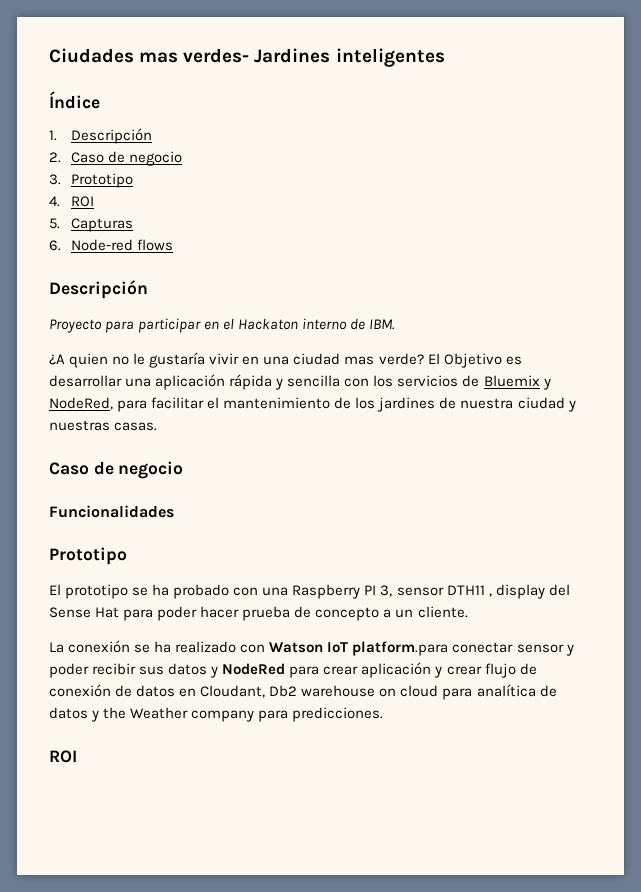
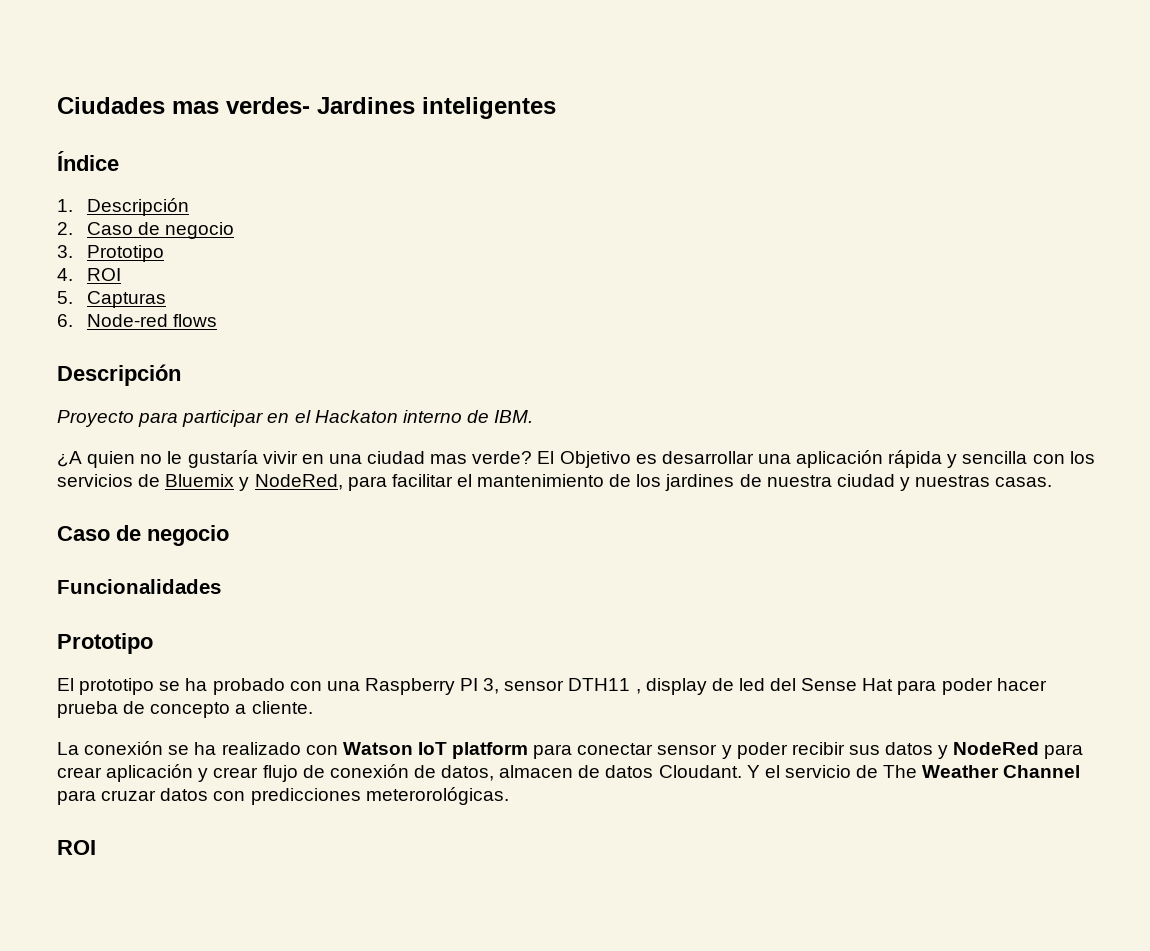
- El prototipo se ha probado con una Raspberry PI 3, sensor DTH11 , display del Sense Hat para poder hacer prueba de concepto a un cliente.
+ El prototipo se ha probado con una Raspberry PI 3, sensor DTH11 , display de led del Sense Hat para poder hacer prueba de concepto a cliente.
- La conexión se ha realizado con Watson IoT platform.para conectar sensor y poder recibir sus datos y NodeRed para crear aplicación y crear flujo de conexión de datos en Cloudant, Db2 warehouse on cloud para analítica de datos y the Weather company para predicciones.
+ La conexión se ha realizado con Watson IoT platform para conectar sensor y poder recibir sus datos y NodeRed para crear aplicación y crear flujo de conexión de datos, almacen de datos Cloudant. Y el servicio de The Weather Channel para cruzar datos con predicciones meterorológicas.

